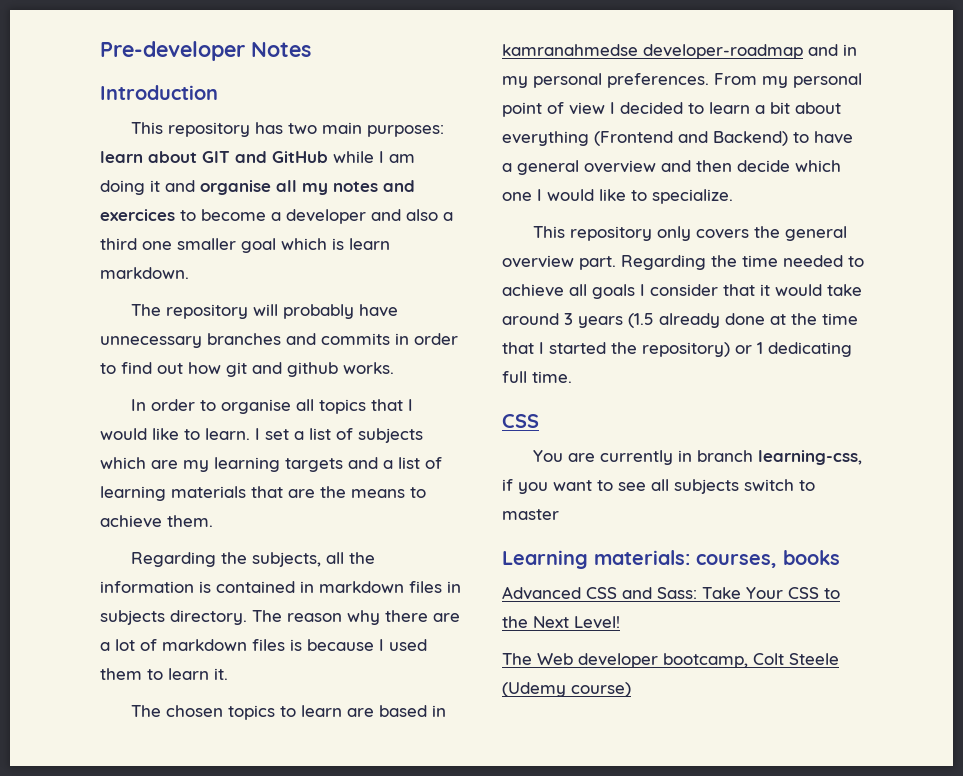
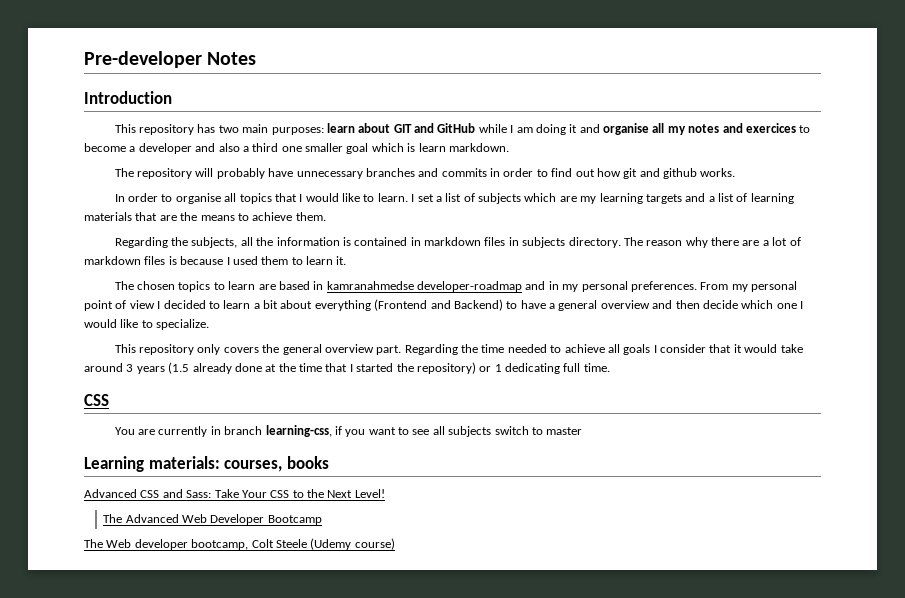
+ The Advanced Web Developer Bootcamp

